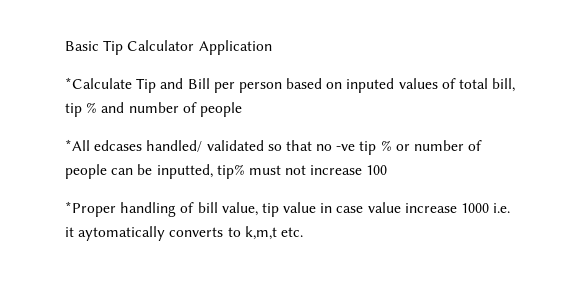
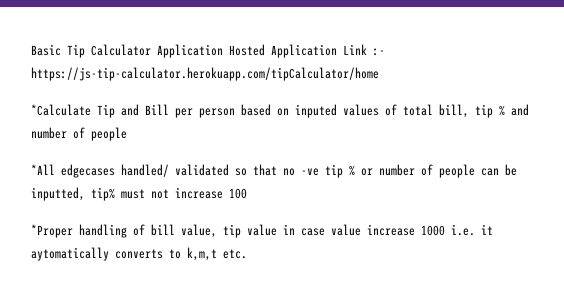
- Basic Tip Calculator Application
+ Basic Tip Calculator Application Hosted Application Link :- https://js-tip-calculator.herokuapp.com/tipCalculator/home
- *All edcases handled/ validated so that no -ve tip % or number of people can be inputted, tip% must not increase 100
+ *All edgecases handled/ validated so that no -ve tip % or number of people can be inputted, tip% must not increase 100

